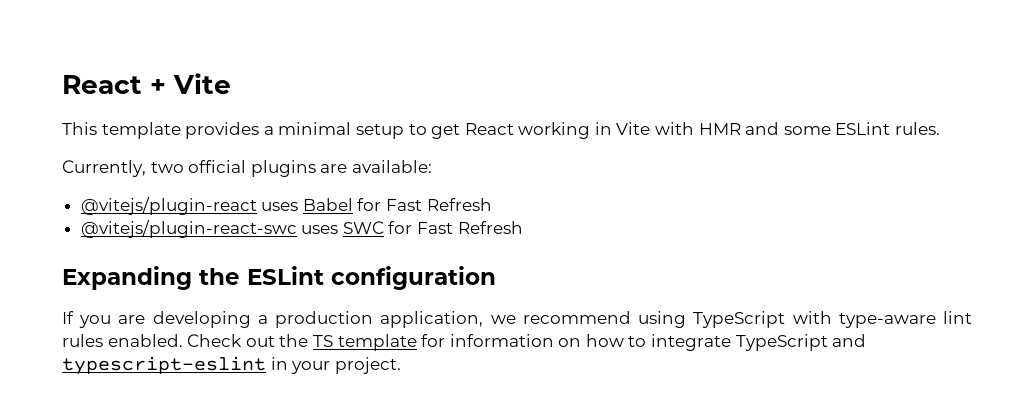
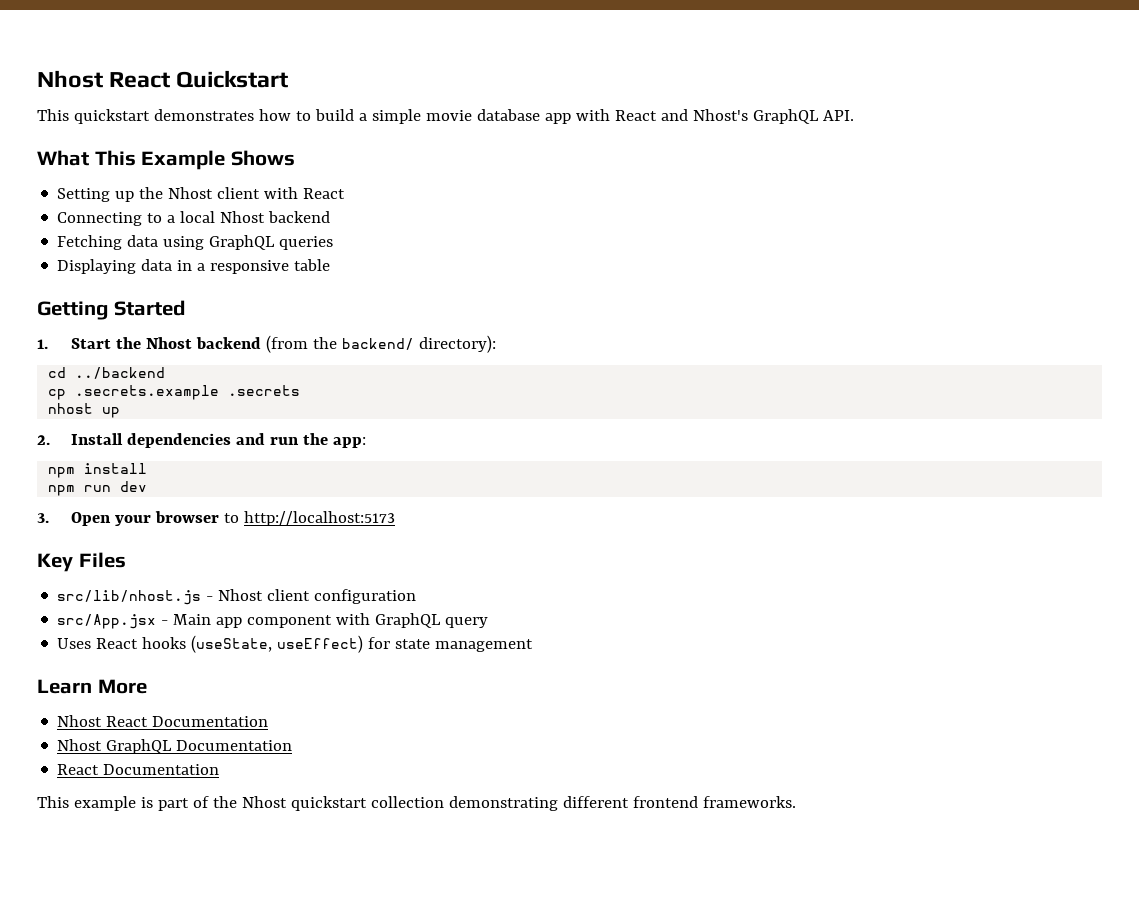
- React + Vite
- This template provides a minimal setup to get React working in Vite with HMR and some ESLint rules.
- Currently, two official plugins are available:
- @vitejs/plugin-react uses Babel for Fast Refresh
- @vitejs/plugin-react-swc uses SWC for Fast Refresh
- Expanding the ESLint configuration
- If you are developing a production application, we recommend using TypeScript with type-aware lint rules enabled. Check out the TS template for information on how to integrate TypeScript and typescript-eslint in your project.
+ Nhost React Quickstart
+ This quickstart demonstrates how to build a simple movie database app with React and Nhost's GraphQL API.
+ What This Example Shows
+ Setting up the Nhost client with React
+ Connecting to a local Nhost backend
+ Fetching data using GraphQL queries
+ Displaying data in a responsive table
+ Getting Started
+ 1. Start the Nhost backend (from the backend/ directory):
+ cd ../backend
+ cp .secrets.example .secrets
+ nhost up
+ 2. Install dependencies and run the app:
+ npm install
+ npm run dev
+ 3. Open your browser to http://localhost:5173
+ Key Files
+ src/lib/nhost.js - Nhost client configuration
+ src/App.jsx - Main app component with GraphQL query
+ Uses React hooks (useState, useEffect) for state management
+ Learn More
+ Nhost React Documentation
+ Nhost GraphQL Documentation
+ React Documentation
+ This example is part of the Nhost quickstart collection demonstrating different frontend frameworks.

